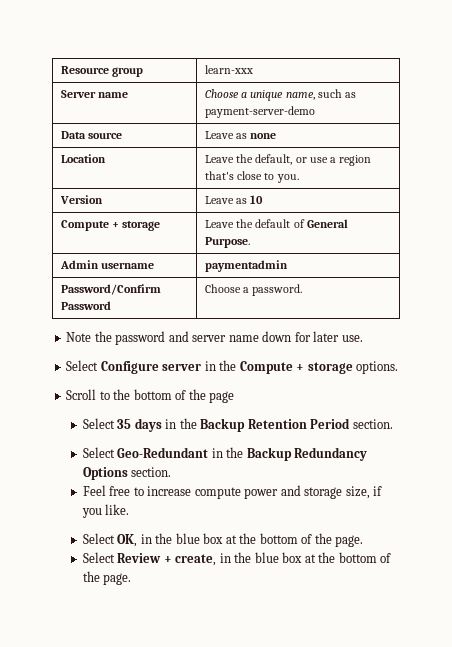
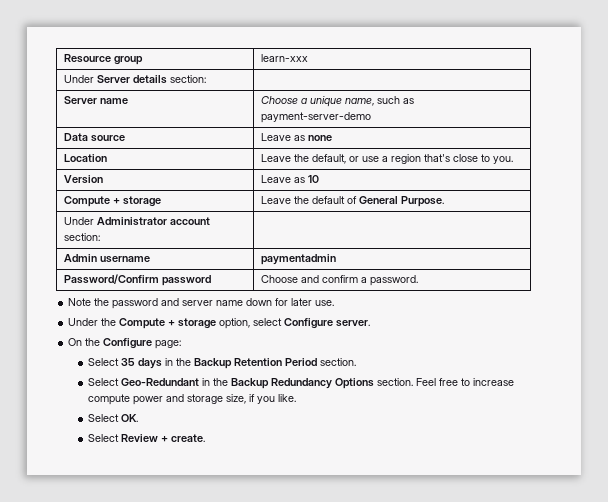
+ Under Server details section: |
+ Under Administrator account section: |
- Password/Confirm Password | Choose a password.
+ Password/Confirm password | Choose and confirm a password.
- Select Configure server in the Compute + storage options.
- Scroll to the bottom of the page
+ Under the Compute + storage option, select Configure server.
+ On the Configure page:
- Select Geo-Redundant in the Backup Redundancy Options section.
- Feel free to increase compute power and storage size, if you like.
+ Select Geo-Redundant in the Backup Redundancy Options section. Feel free to increase compute power and storage size, if you like.
- Select OK, in the blue box at the bottom of the page.
- Select Review + create, in the blue box at the bottom of the page.
+ Select OK.
+ Select Review + create.

